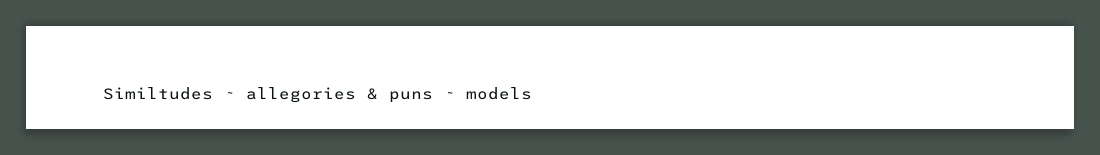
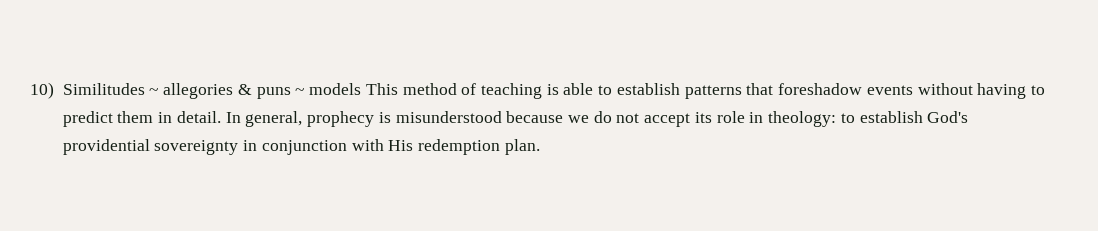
- Similtudes ~ allegories & puns ~ models
+ 10) Similitudes ~ allegories & puns ~ models This method of teaching is able to establish patterns that foreshadow events without having to predict them in detail. In general, prophecy is misunderstood because we do not accept its role in theology: to establish God's providential sovereignty in conjunction with His redemption plan.

